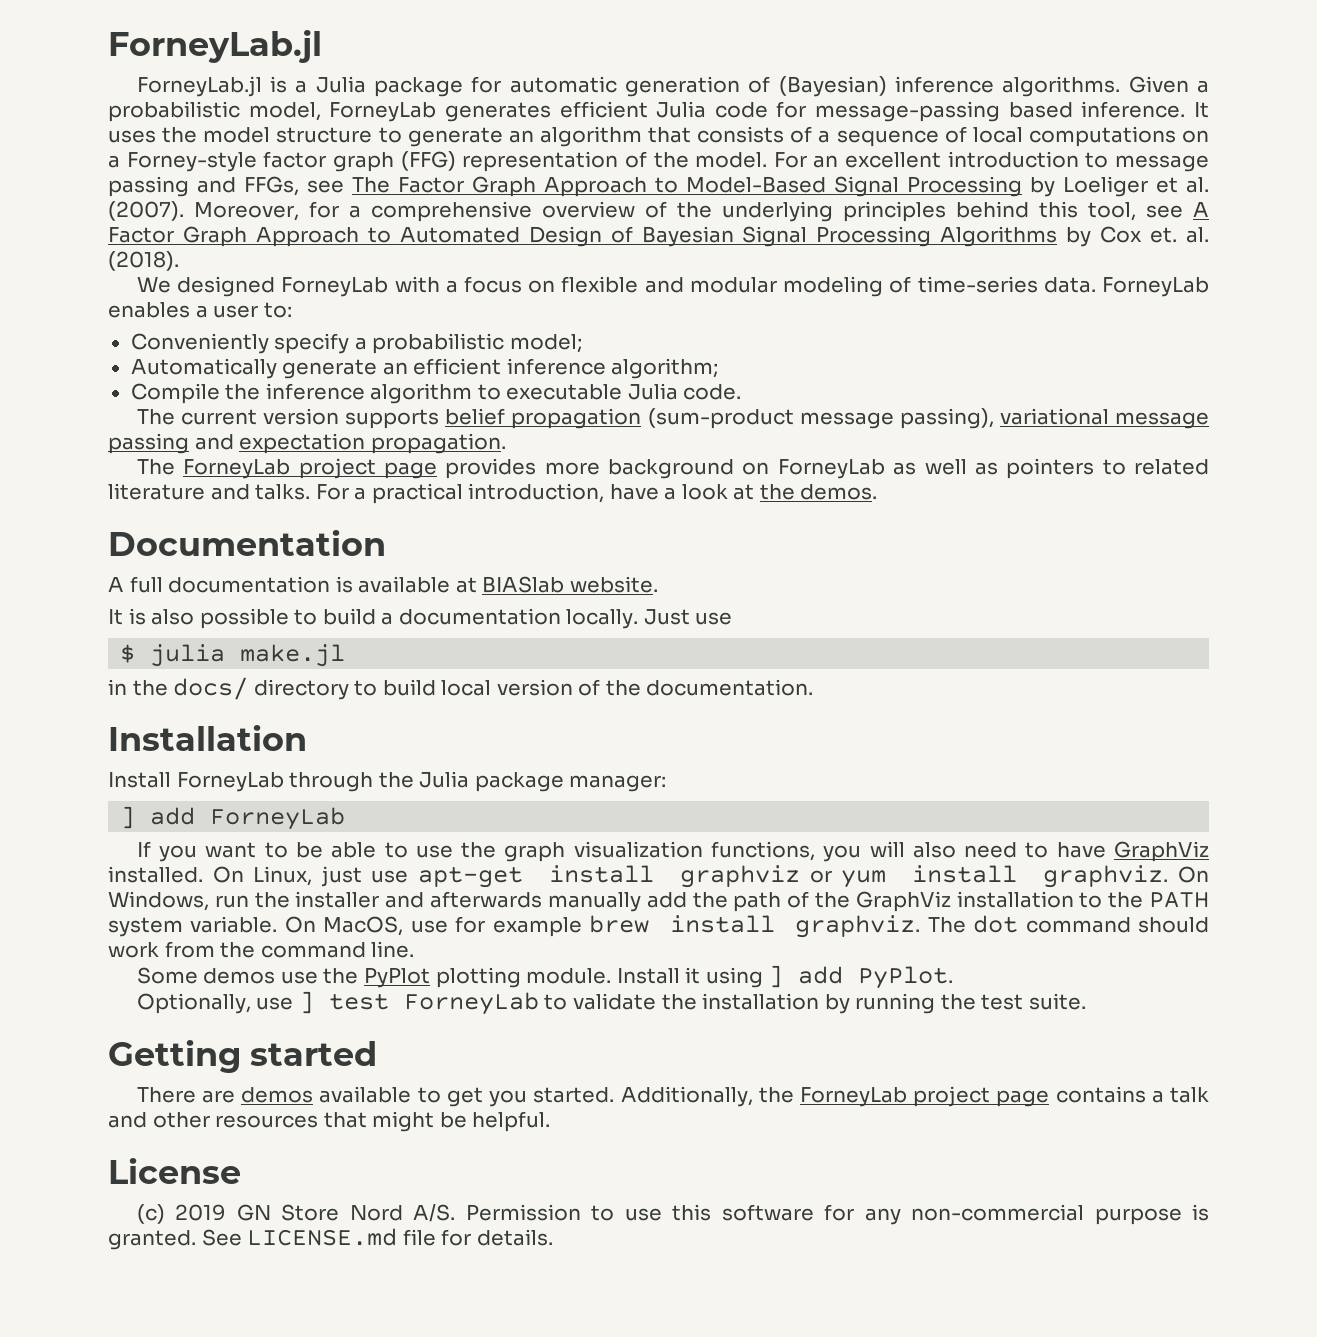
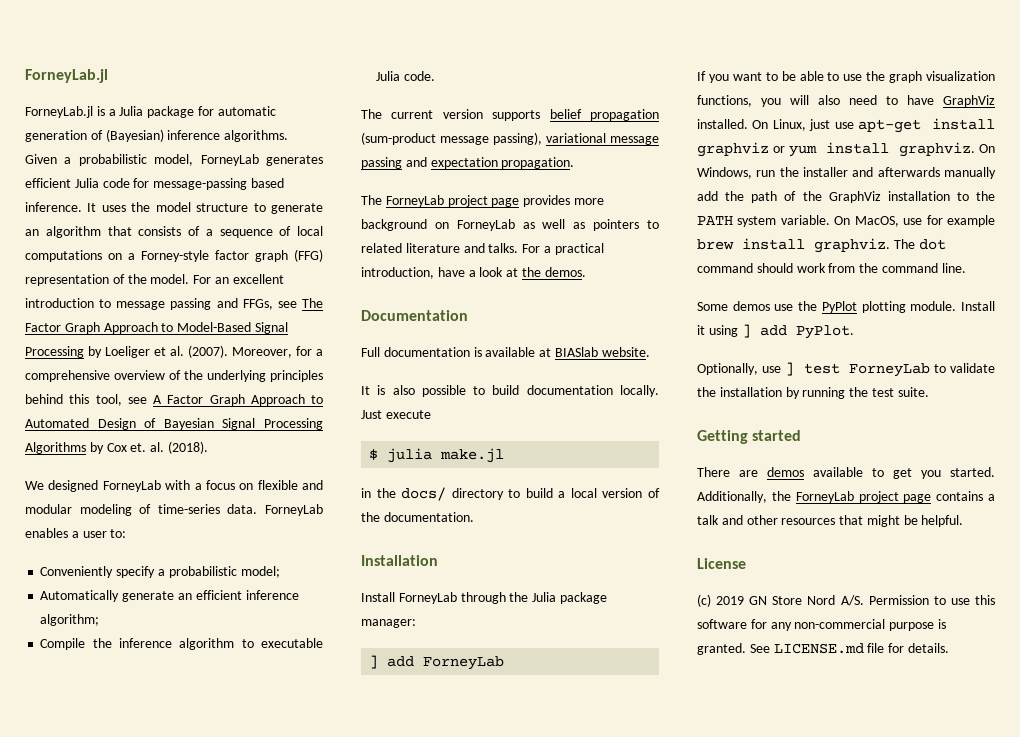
- A full documentation is available at BIASlab website.
+ Full documentation is available at BIASlab website.
- It is also possible to build a documentation locally.
+ It is also possible to build documentation locally.
- Just use
+ Just execute
- in the docs/ directory to build local version of the documentation.
+ in the docs/ directory to build a local version of the documentation.

